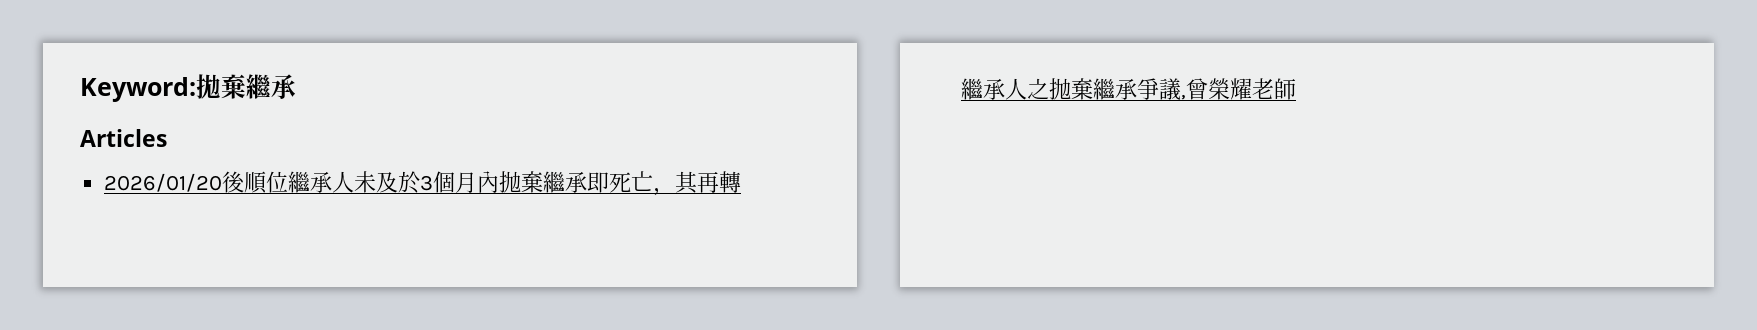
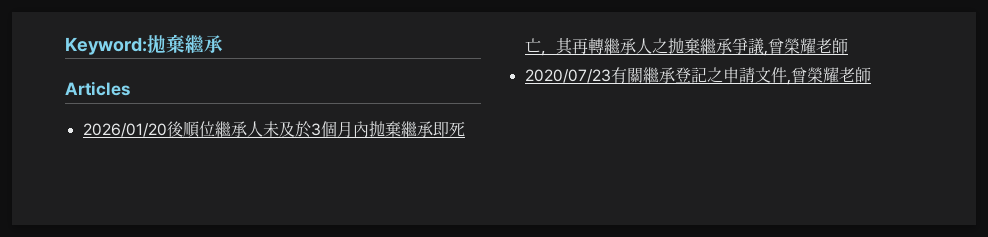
+ 2020/07/23有關繼承登記之申請文件,曾榮耀老師

